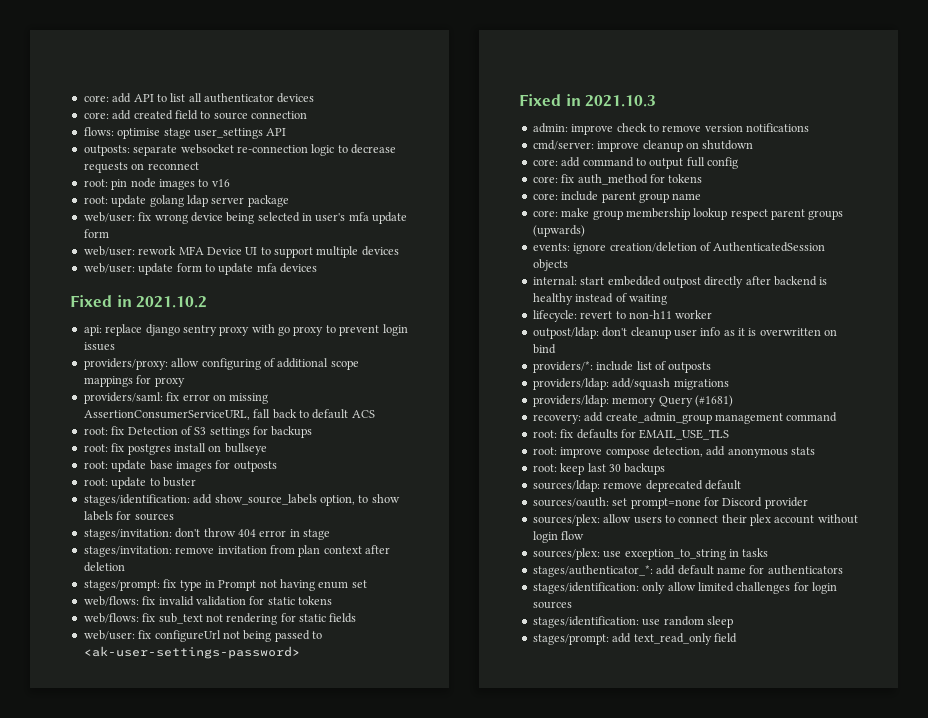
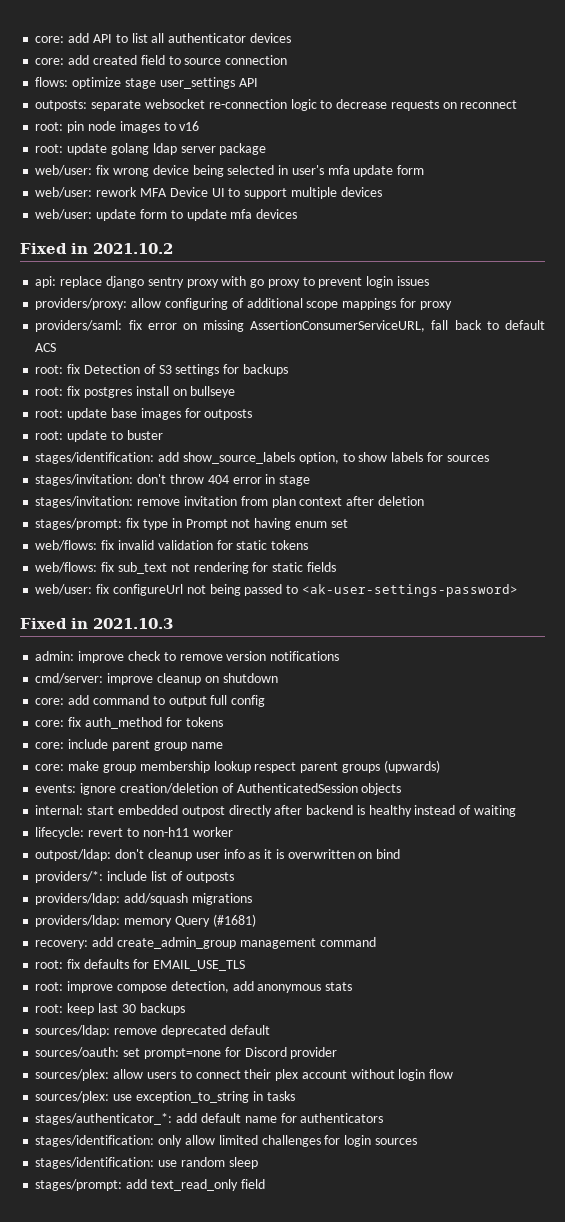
- flows: optimise stage user_settings API
+ flows: optimize stage user_settings API

